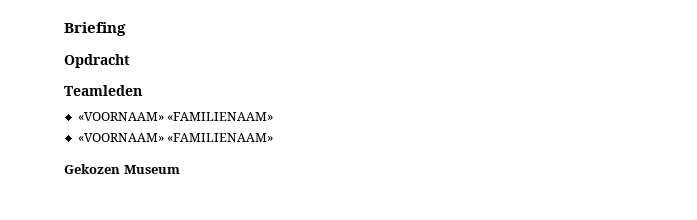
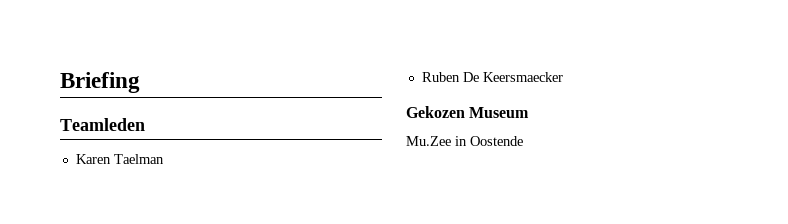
- Opdracht
  Teamleden
- «VOORNAAM» «FAMILIENAAM»
- «VOORNAAM» «FAMILIENAAM»
+ Karen Taelman
+ Ruben De Keersmaecker
+ Mu.Zee in Oostende

